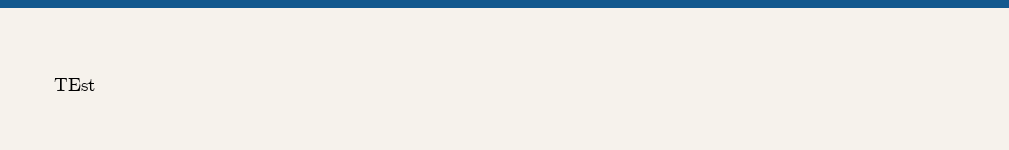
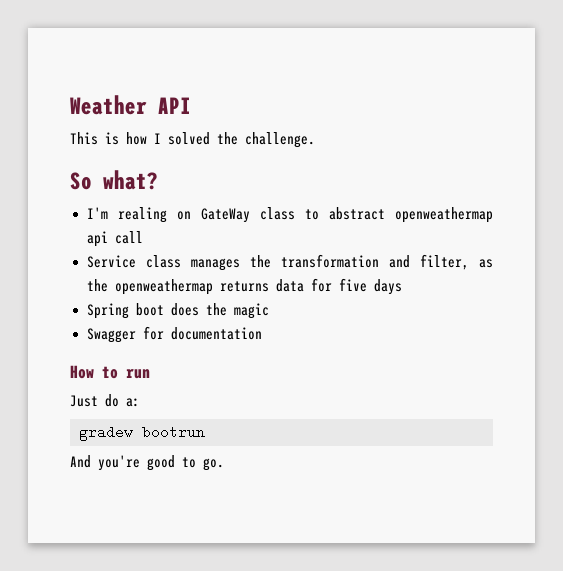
- TEst
+ Weather API
+ This is how I solved the challenge.
+ So what?
+ I'm realing on GateWay class to abstract openweathermap api call
+ Service class manages the transformation and filter, as the openweathermap returns data for five days
+ Spring boot does the magic
+ Swagger for documentation
+ How to run
+ Just do a:
+ gradew bootrun
+ And you're good to go.

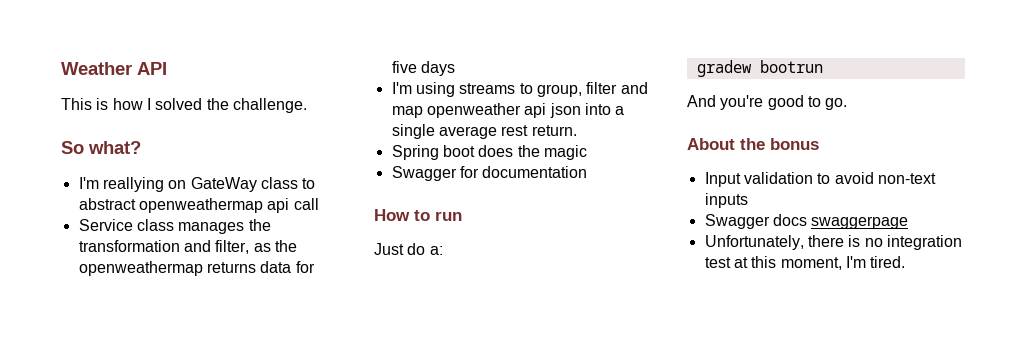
- I'm realing on GateWay class to abstract openweathermap api call
+ I'm reallying on GateWay class to abstract openweathermap api call
+ I'm using streams to group, filter and map openweather api json into a single average rest return.
+ About the bonus
+ Input validation to avoid non-text inputs
+ Swagger docs swaggerpage
+ Unfortunately, there is no integration test at this moment, I'm tired.

